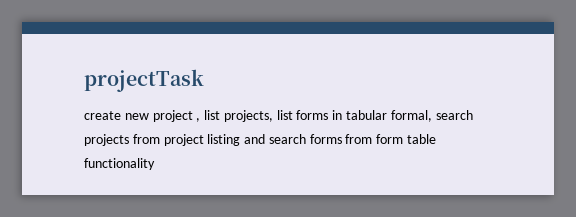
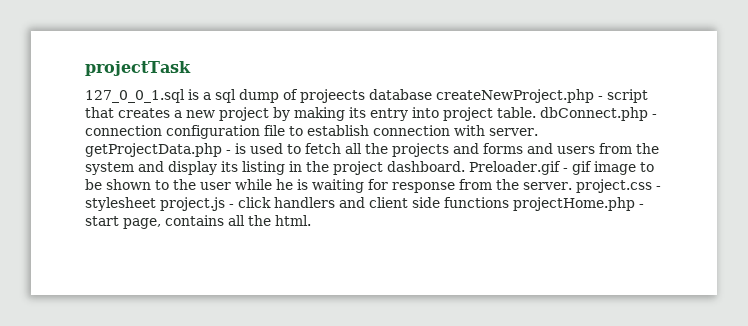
- create new project , list projects, list forms in tabular formal, search projects from project listing and search forms from form table functionality
+ 127_0_0_1.sql is a sql dump of projeects database createNewProject.php - script that creates a new project by making its entry into project table. dbConnect.php - connection configuration file to establish connection with server. getProjectData.php - is used to fetch all the projects and forms and users from the system and display its listing in the project dashboard. Preloader.gif - gif image to be shown to the user while he is waiting for response from the server. project.css - stylesheet project.js - click handlers and client side functions projectHome.php - start page, contains all the html.

